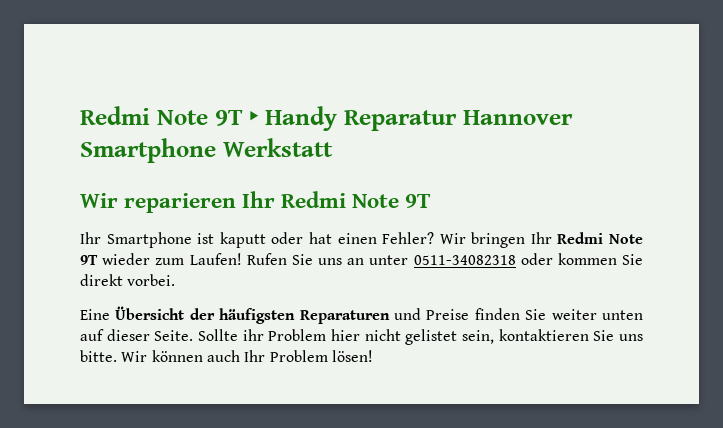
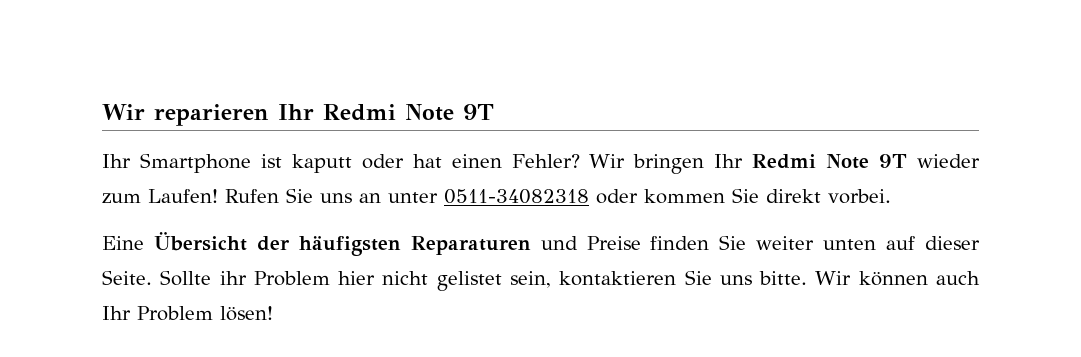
- Redmi Note 9T ‣ Handy Reparatur Hannover Smartphone Werkstatt

